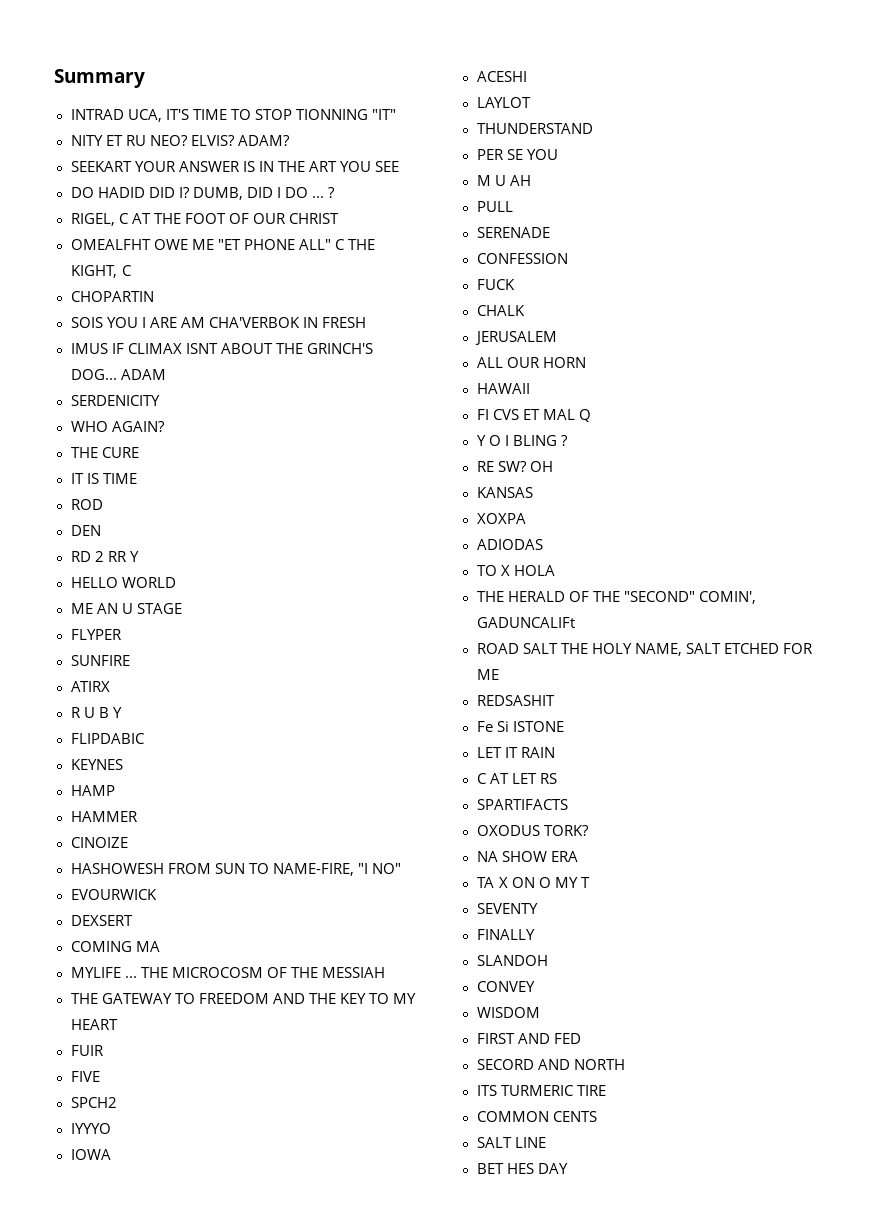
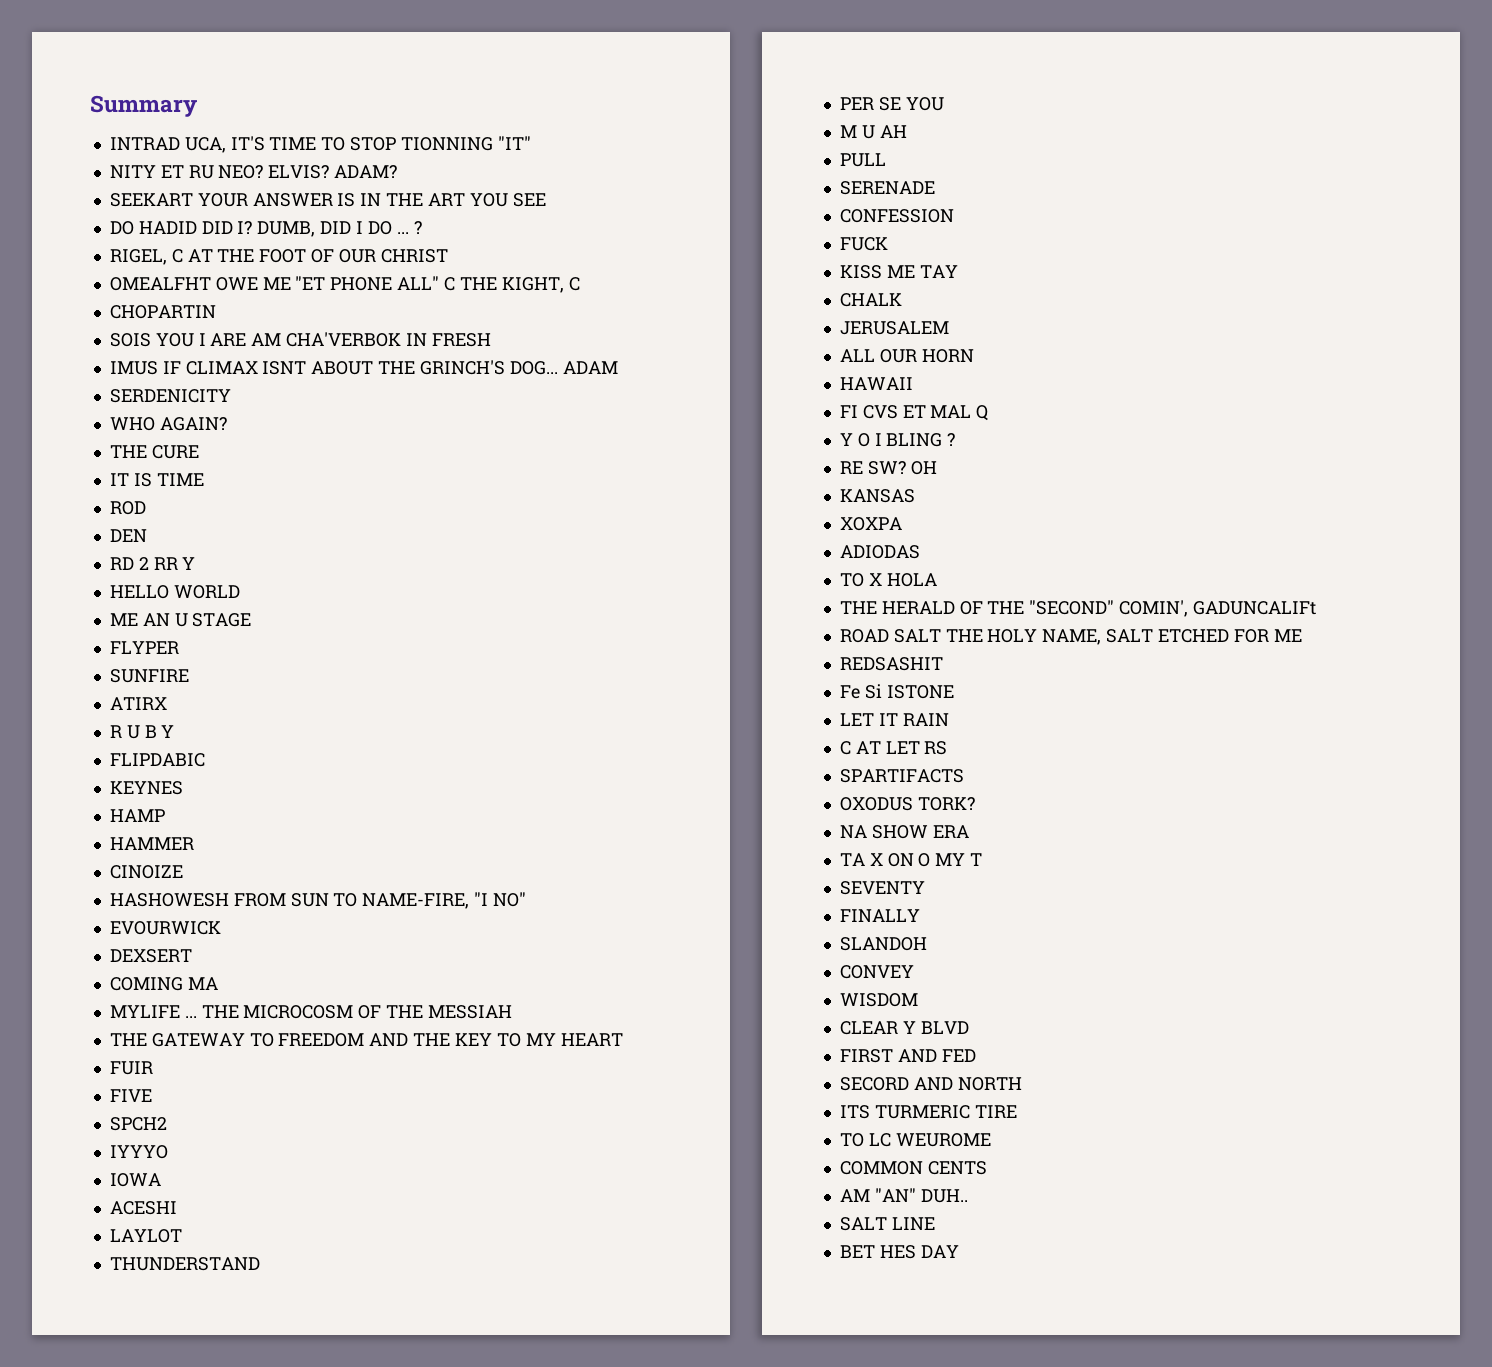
+ KISS ME TAY
+ CLEAR Y BLVD
+ TO LC WEUROME
+ AM "AN" DUH..

